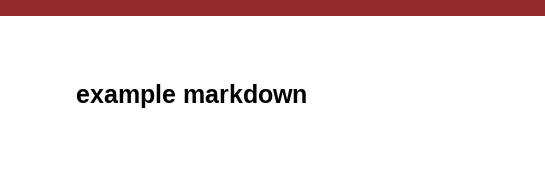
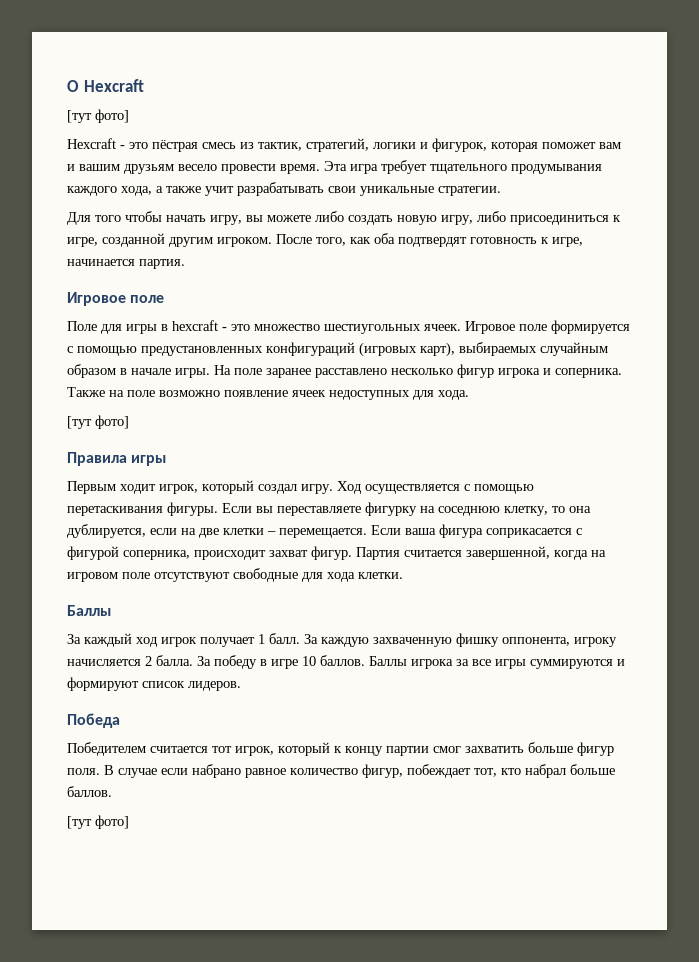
- example markdown
+ О Hexcraft
+ [тут фото]
+ Hexcraft - это пёстрая смесь из тактик, стратегий, логики и фигурок, которая поможет вам и вашим друзьям весело провести время. Эта игра требует тщательного продумывания каждого хода, а также учит разрабатывать свои уникальные стратегии.
+ Для того чтобы начать игру, вы можете либо создать новую игру, либо присоединиться к игре, созданной другим игроком. После того, как оба подтвердят готовность к игре, начинается партия.
+ Игровое поле
+ Поле для игры в hexcraft - это множество шестиугольных ячеек. Игровое поле формируется с помощью предустановленных конфигураций (игровых карт), выбираемых случайным образом в начале игры. На поле заранее расставлено несколько фигур игрока и соперника. Также на поле возможно появление ячеек недоступных для хода.
+ [тут фото]
+ Правила игры
+ Первым ходит игрок, который создал игру. Ход осуществляется с помощью перетаскивания фигуры. Если вы переставляете фигурку на соседнюю клетку, то она дублируется, если на две клетки – перемещается. Если ваша фигура соприкасается с фигурой соперника, происходит захват фигур. Партия считается завершенной, когда на игровом поле отсутствуют свободные для хода клетки.
+ Баллы
+ За каждый ход игрок получает 1 балл. За каждую захваченную фишку оппонента, игроку начисляется 2 балла. За победу в игре 10 баллов. Баллы игрока за все игры суммируются и формируют список лидеров.
+ Победа
+ Победителем считается тот игрок, который к концу партии смог захватить больше фигур поля. В случае если набрано равное количество фигур, побеждает тот, кто набрал больше баллов.
+ [тут фото]

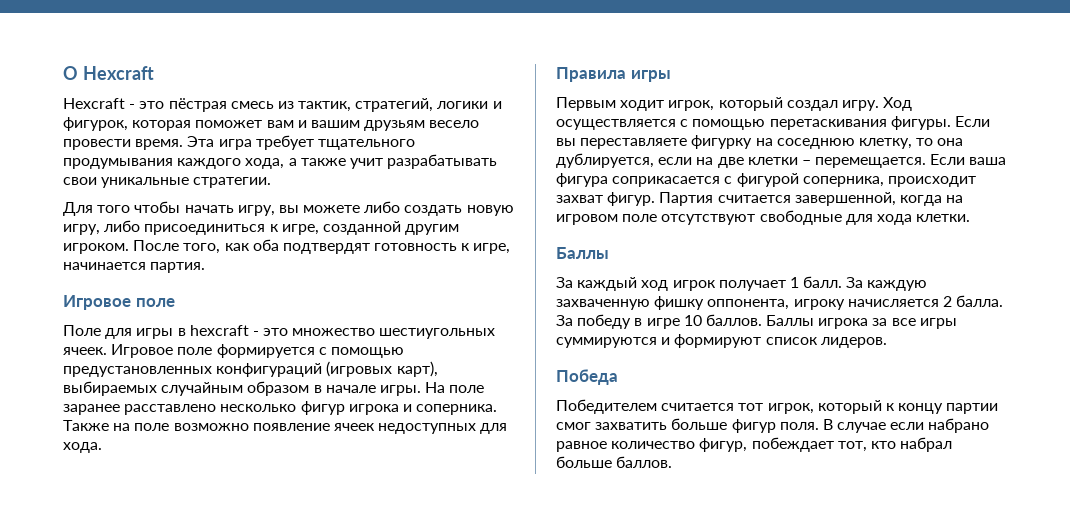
  О Hexcraft
- [тут фото]
  Также на поле возможно появление ячеек недоступных для хода.
- [тут фото]
  В случае если набрано равное количество фигур, побеждает тот, кто набрал больше баллов.
- [тут фото]

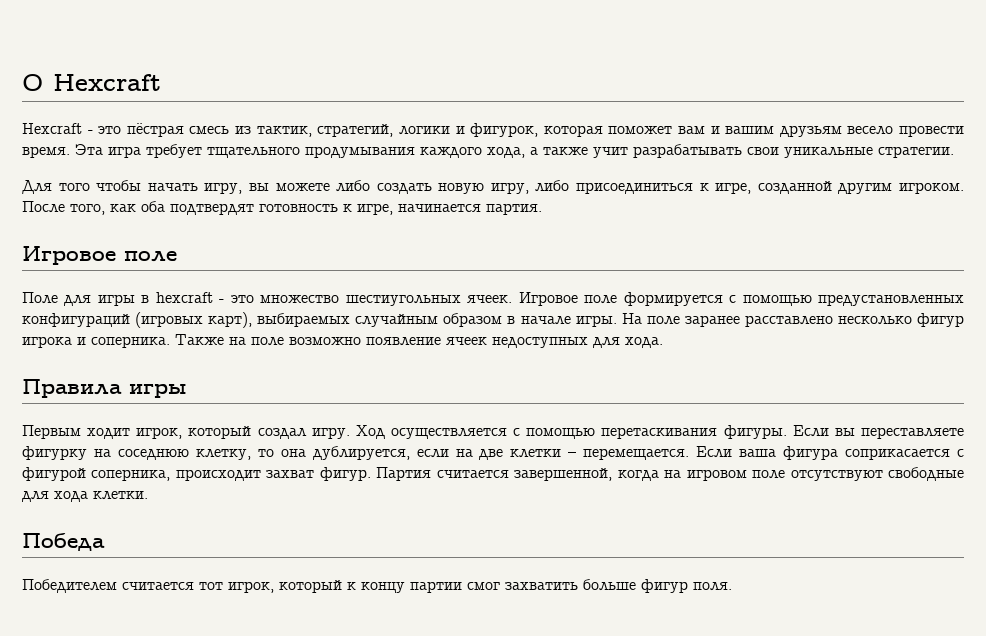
  Партия считается завершенной, когда на игровом поле отсутствуют свободные для хода клетки.
- Баллы
- За каждый ход игрок получает 1 балл. За каждую захваченную фишку оппонента, игроку начисляется 2 балла. За победу в игре 10 баллов. Баллы игрока за все игры суммируются и формируют список лидеров.
- В случае если набрано равное количество фигур, побеждает тот, кто набрал больше баллов.

